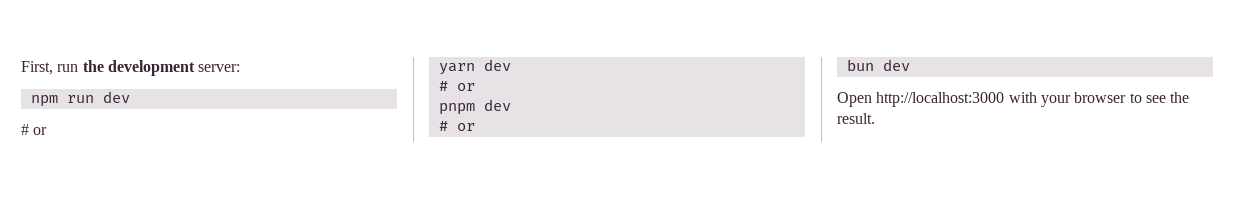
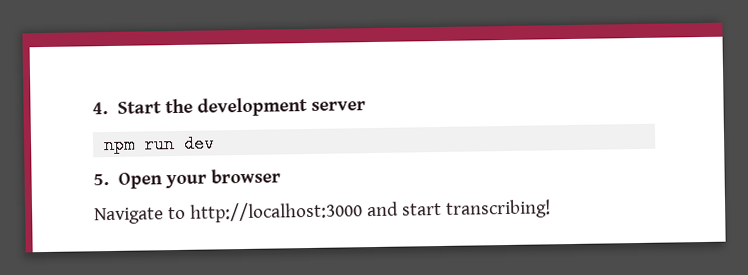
- First, run the development server:
+ 4. Start the development server
  npm run dev
- # or
- yarn dev
- # or
- pnpm dev
- # or
- bun dev
- Open http://localhost:3000 with your browser to see the result.
+ 5. Open your browser
+ Navigate to http://localhost:3000 and start transcribing!

